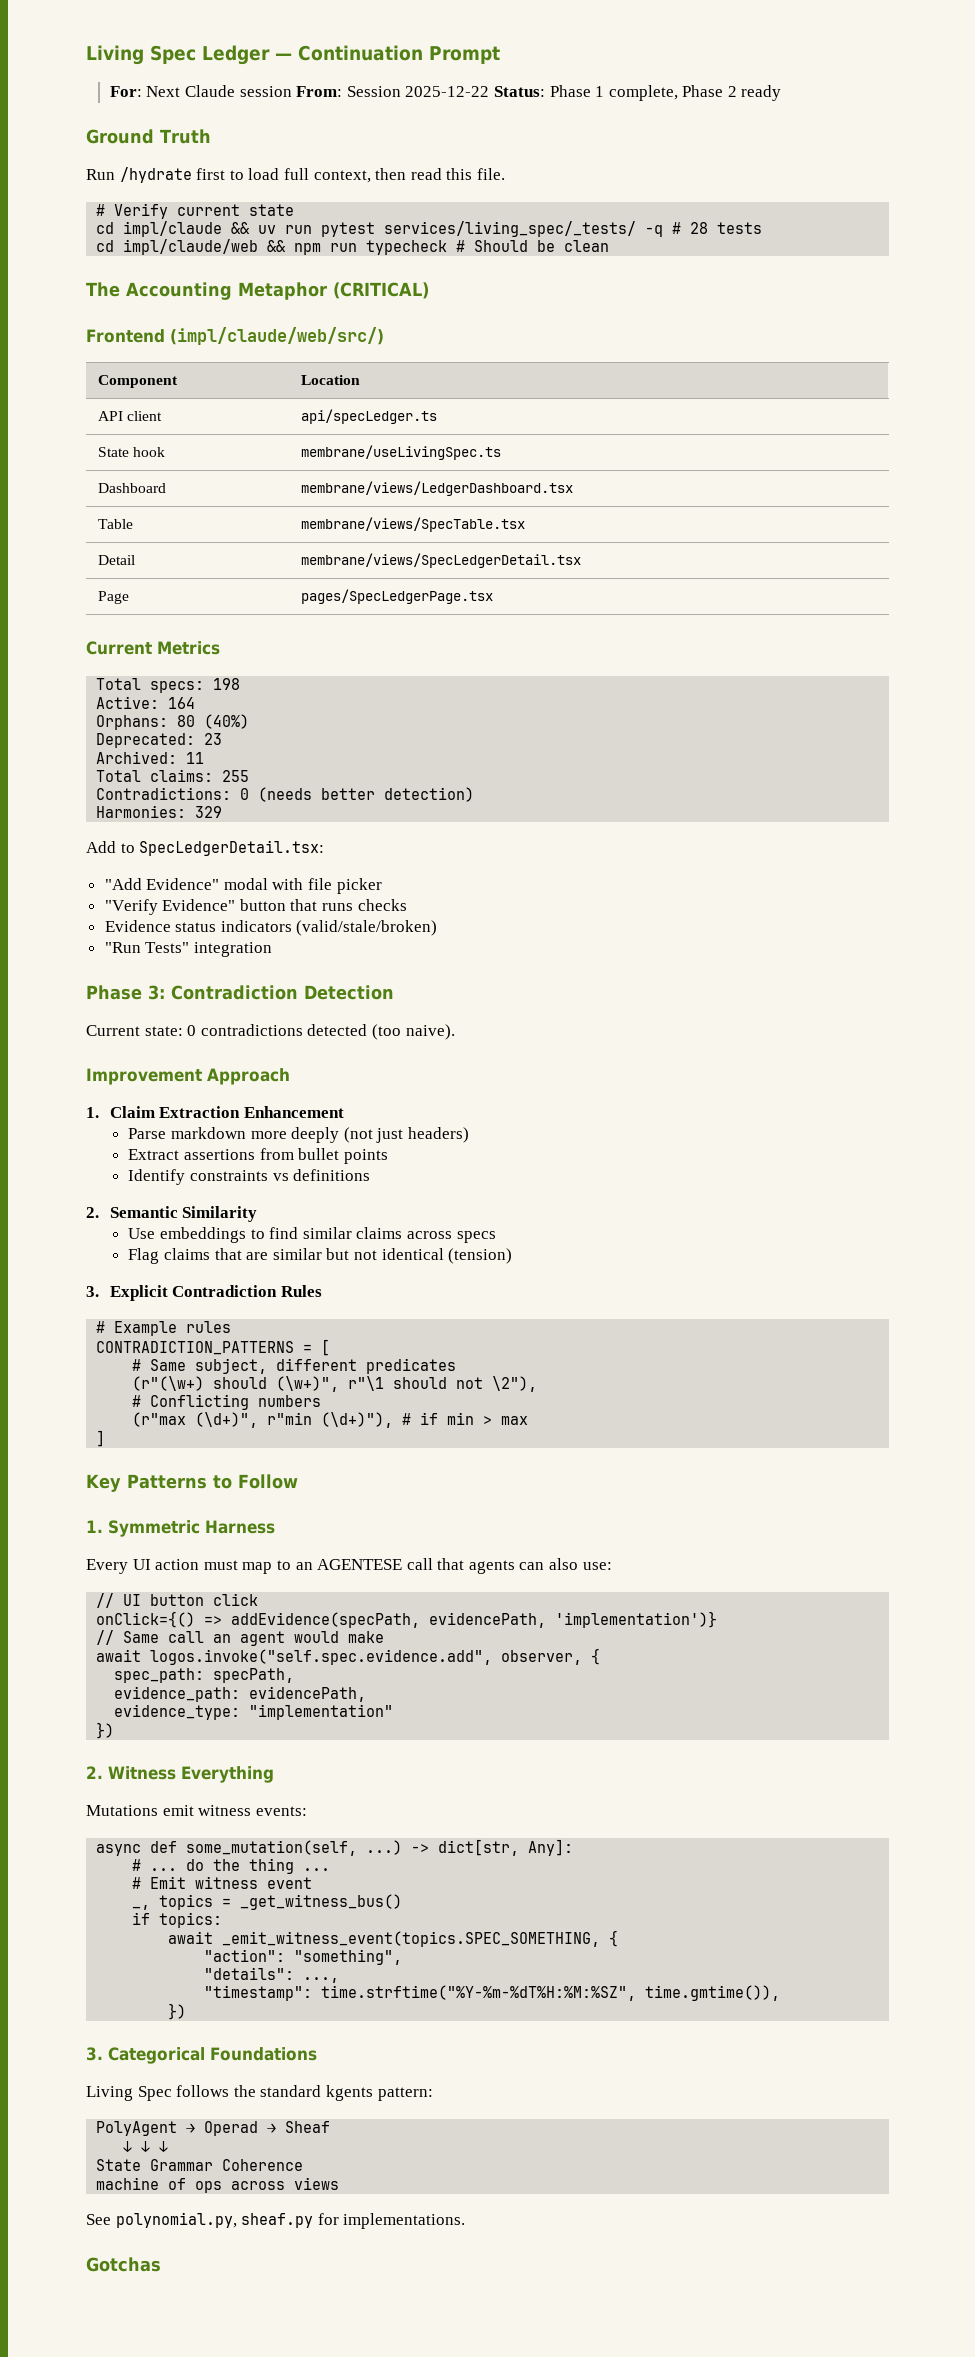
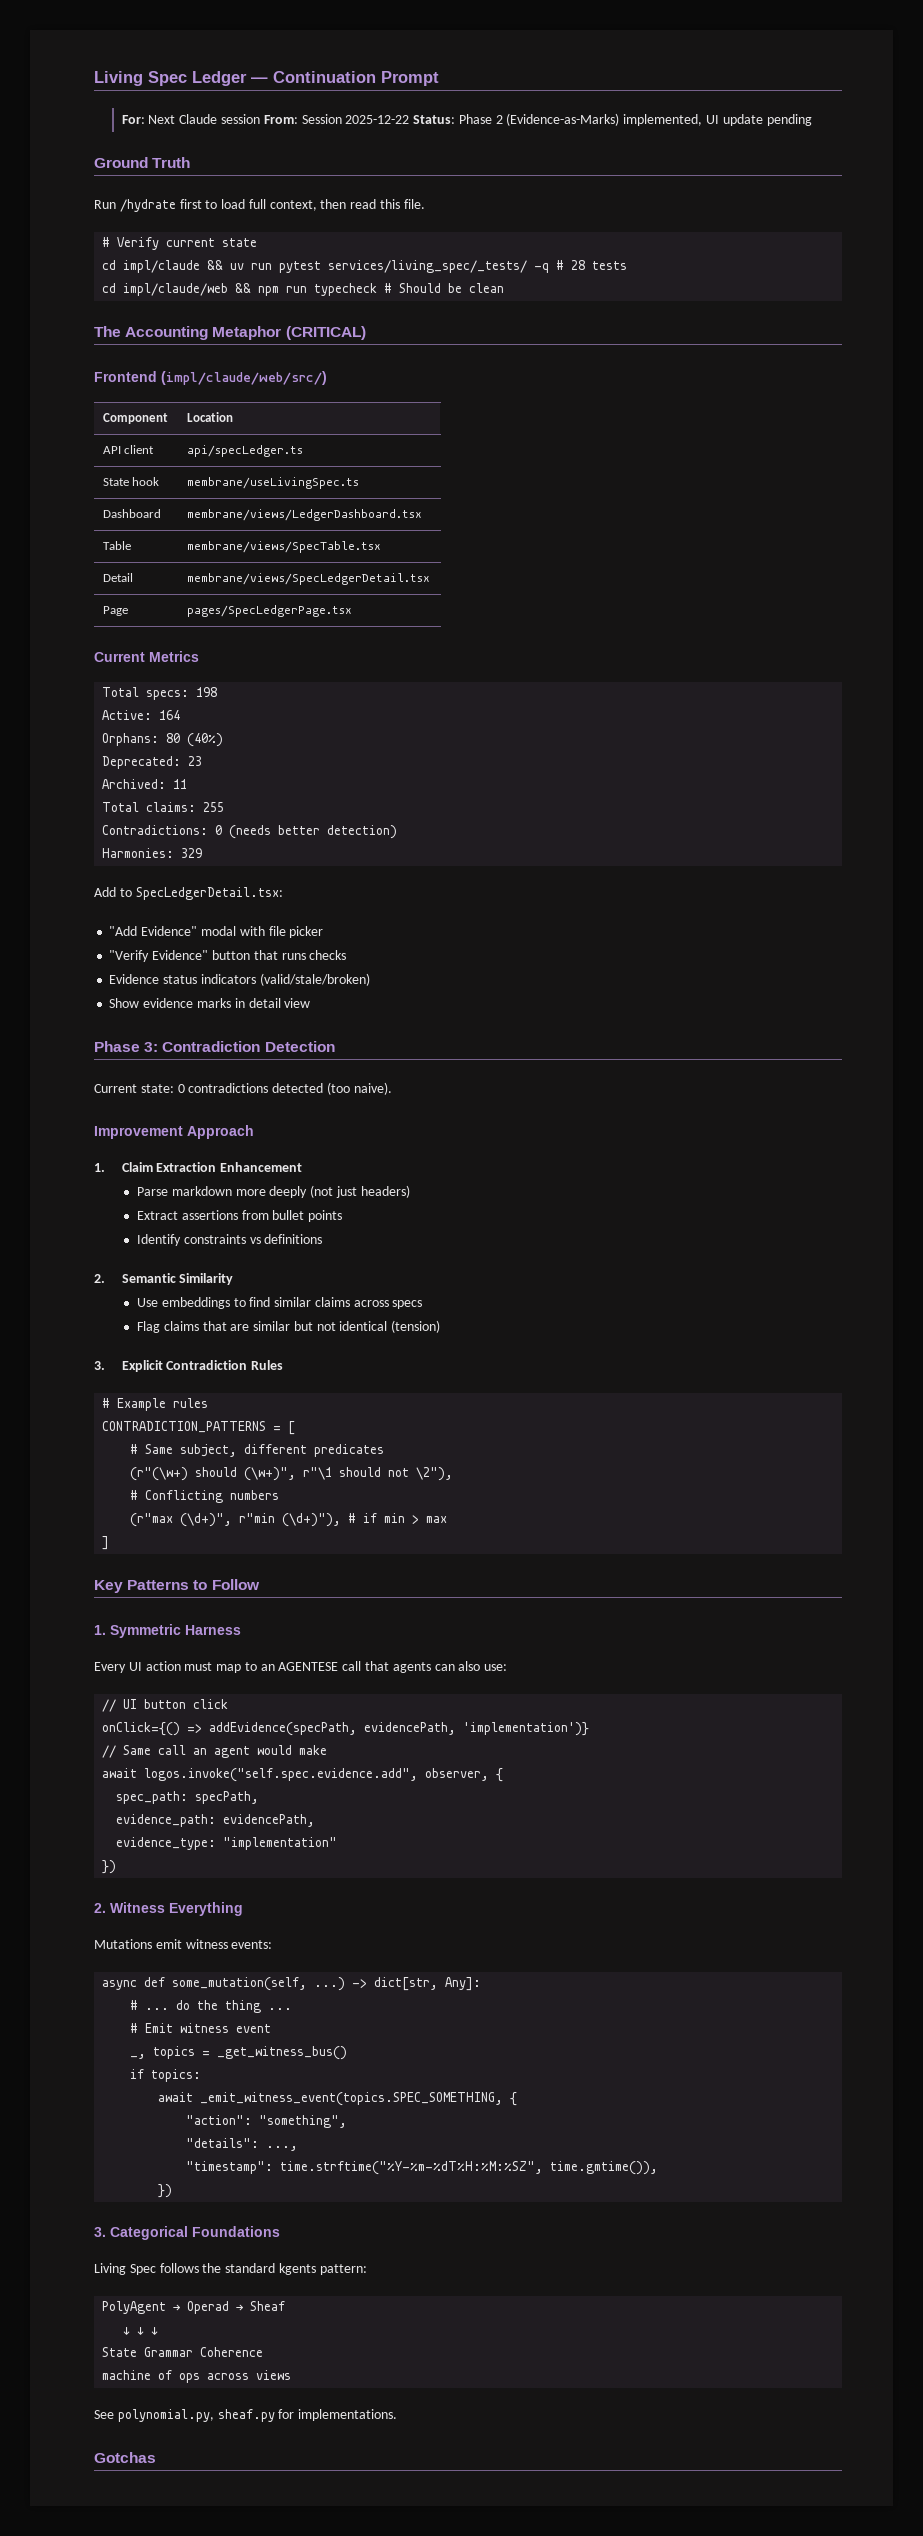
- For: Next Claude session From: Session 2025-12-22 Status: Phase 1 complete, Phase 2 ready
+ For: Next Claude session From: Session 2025-12-22 Status: Phase 2 (Evidence-as-Marks) implemented, UI update pending
- "Run Tests" integration
+ Show evidence marks in detail view

